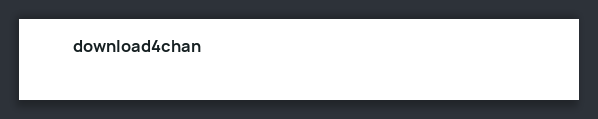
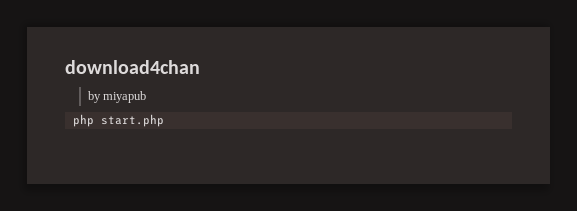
+ by miyapub
+ php start.php

